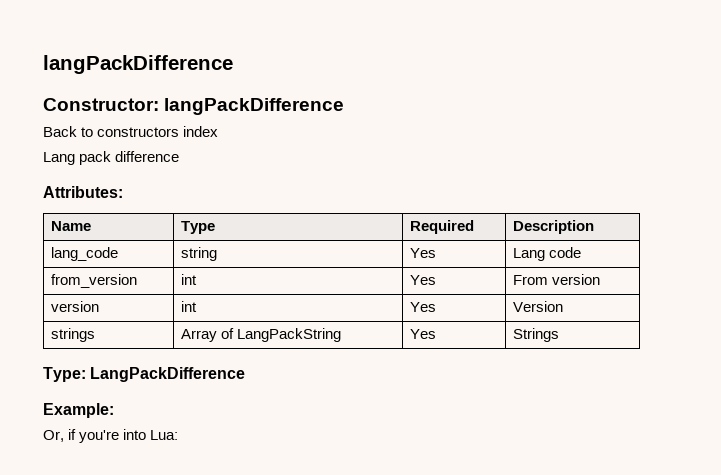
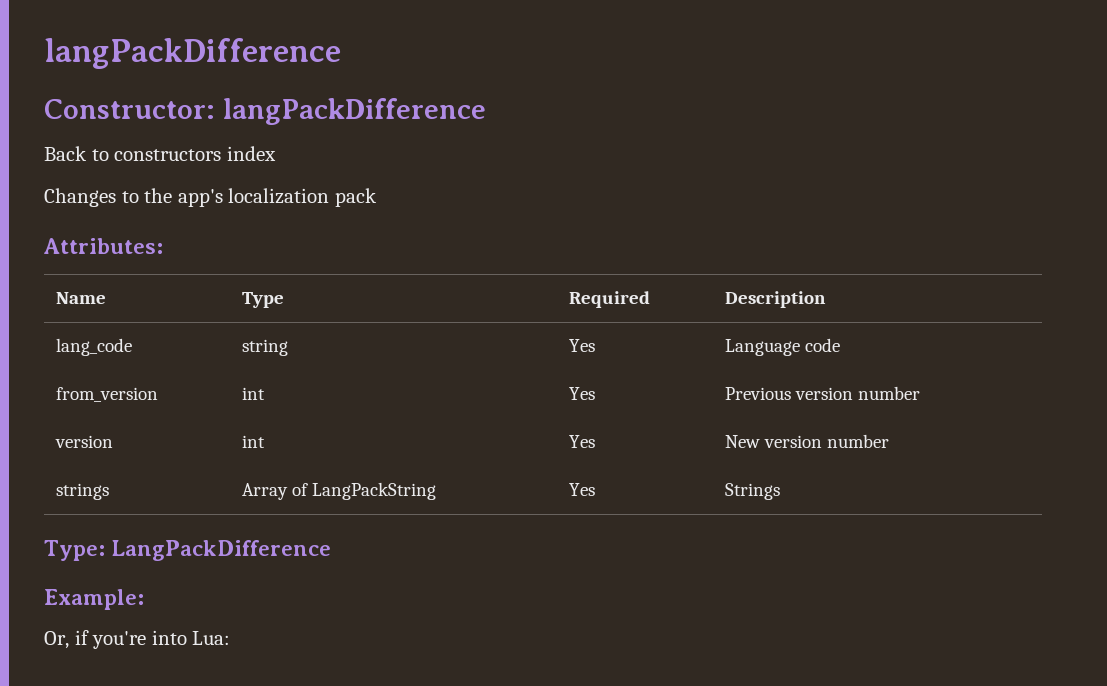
- Lang pack difference
+ Changes to the app's localization pack
- lang_code | string | Yes | Lang code
+ lang_code | string | Yes | Language code
- from_version | int | Yes | From version
+ from_version | int | Yes | Previous version number
- version | int | Yes | Version
+ version | int | Yes | New version number

